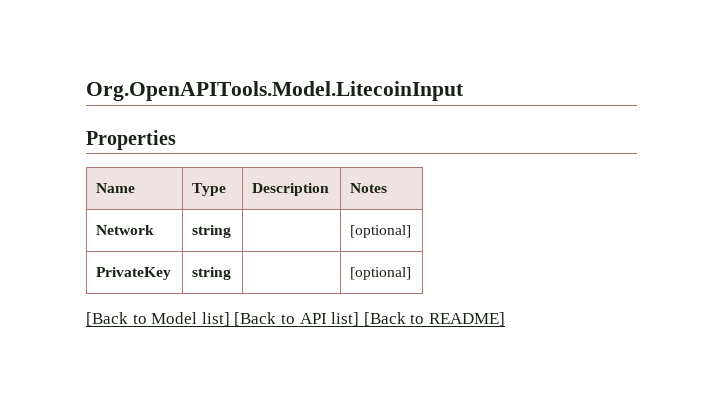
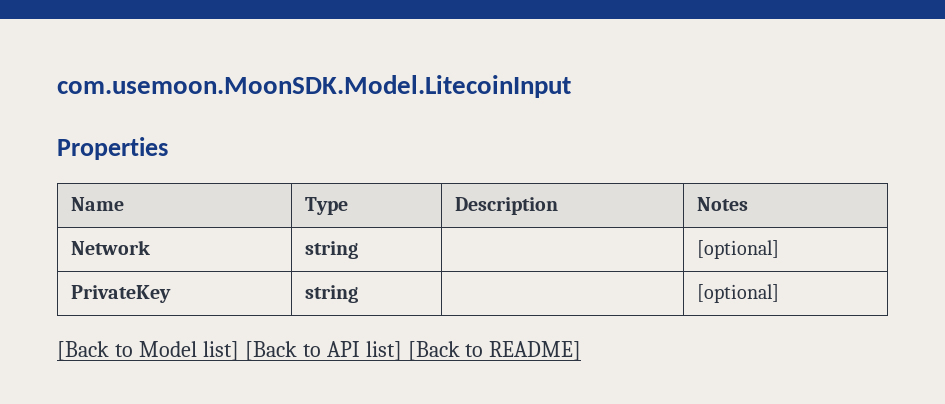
- Org.OpenAPITools.Model.LitecoinInput
+ com.usemoon.MoonSDK.Model.LitecoinInput

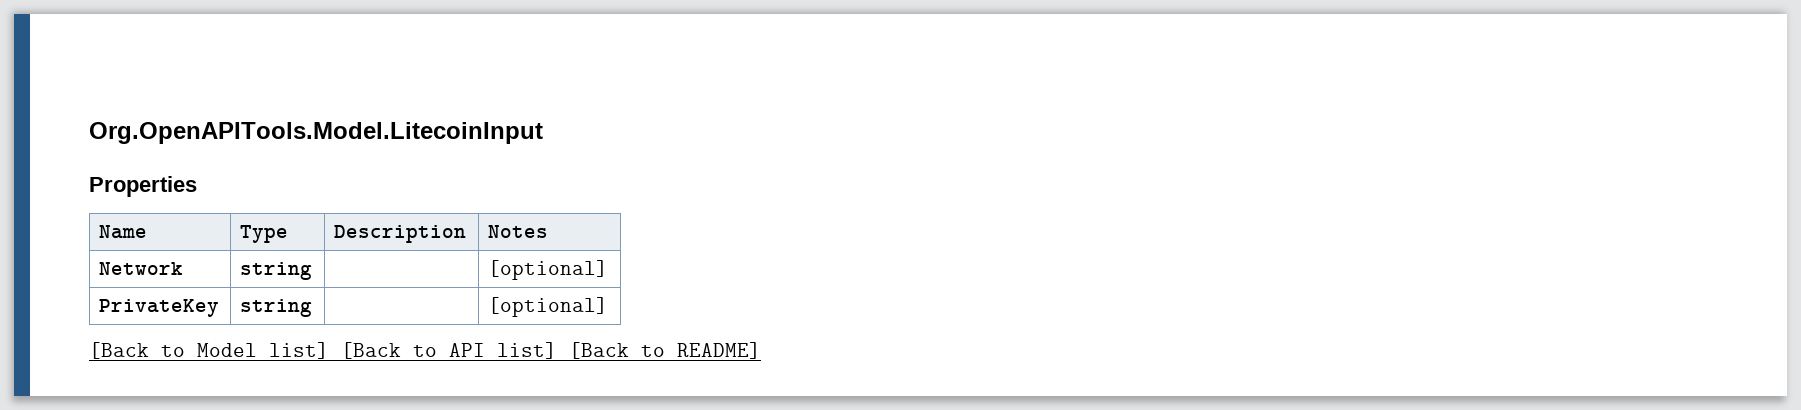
- com.usemoon.MoonSDK.Model.LitecoinInput
+ Org.OpenAPITools.Model.LitecoinInput

